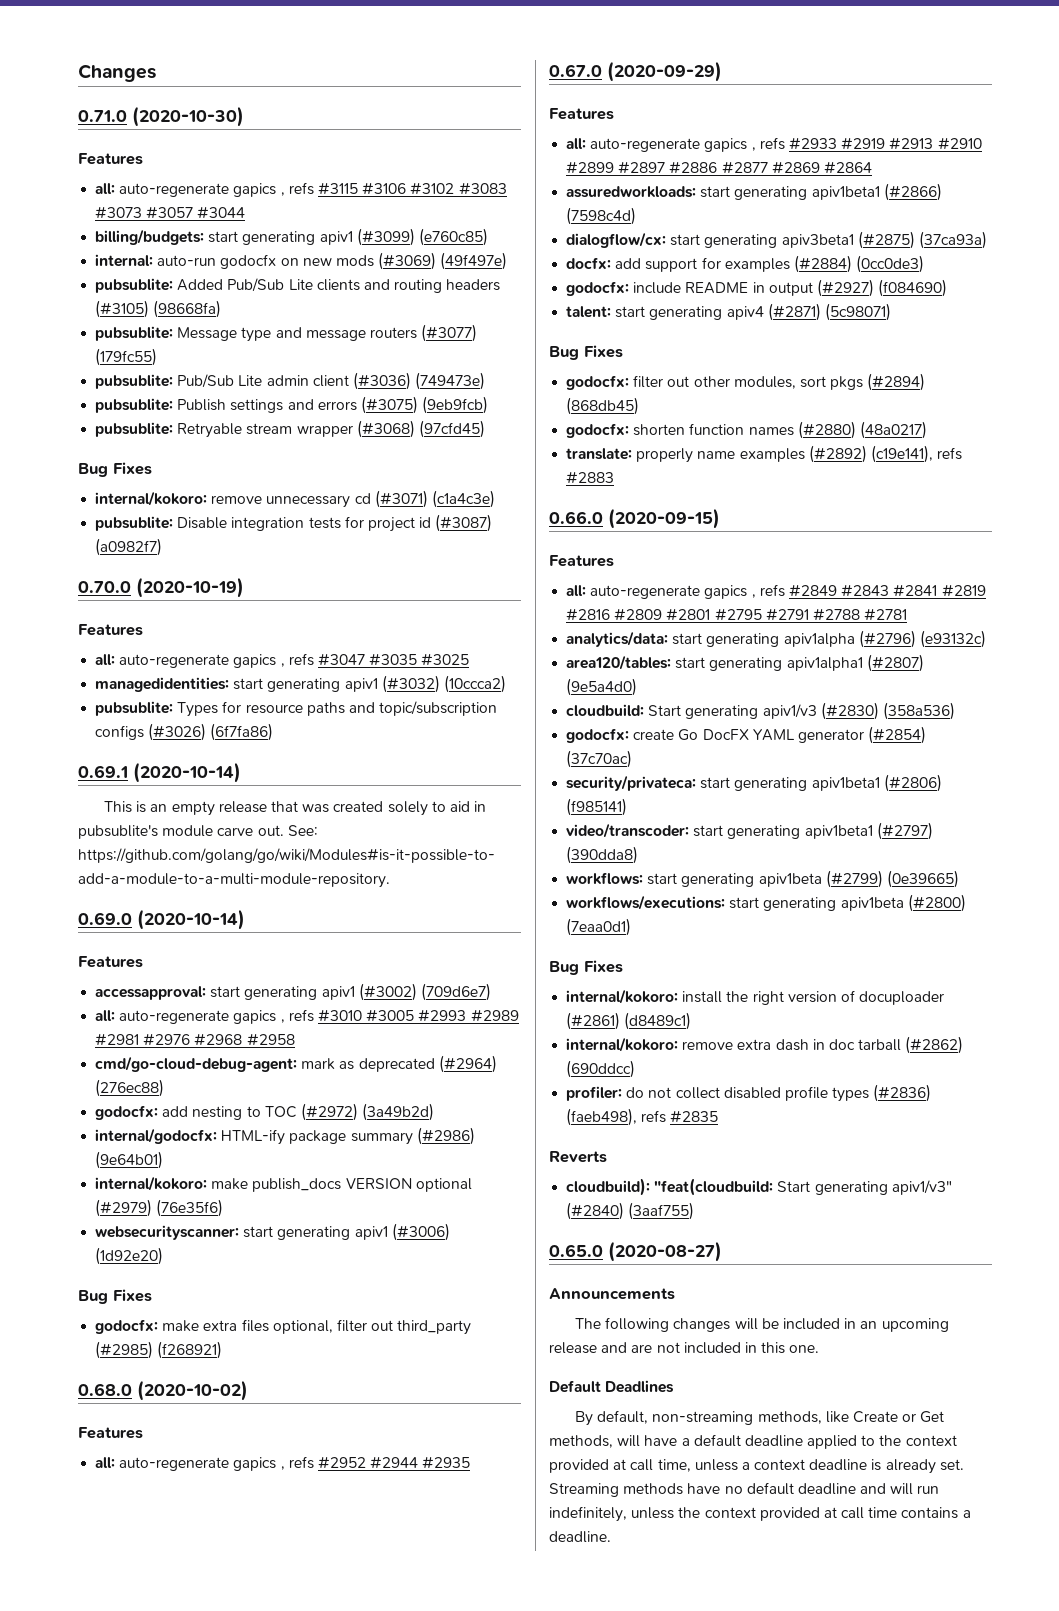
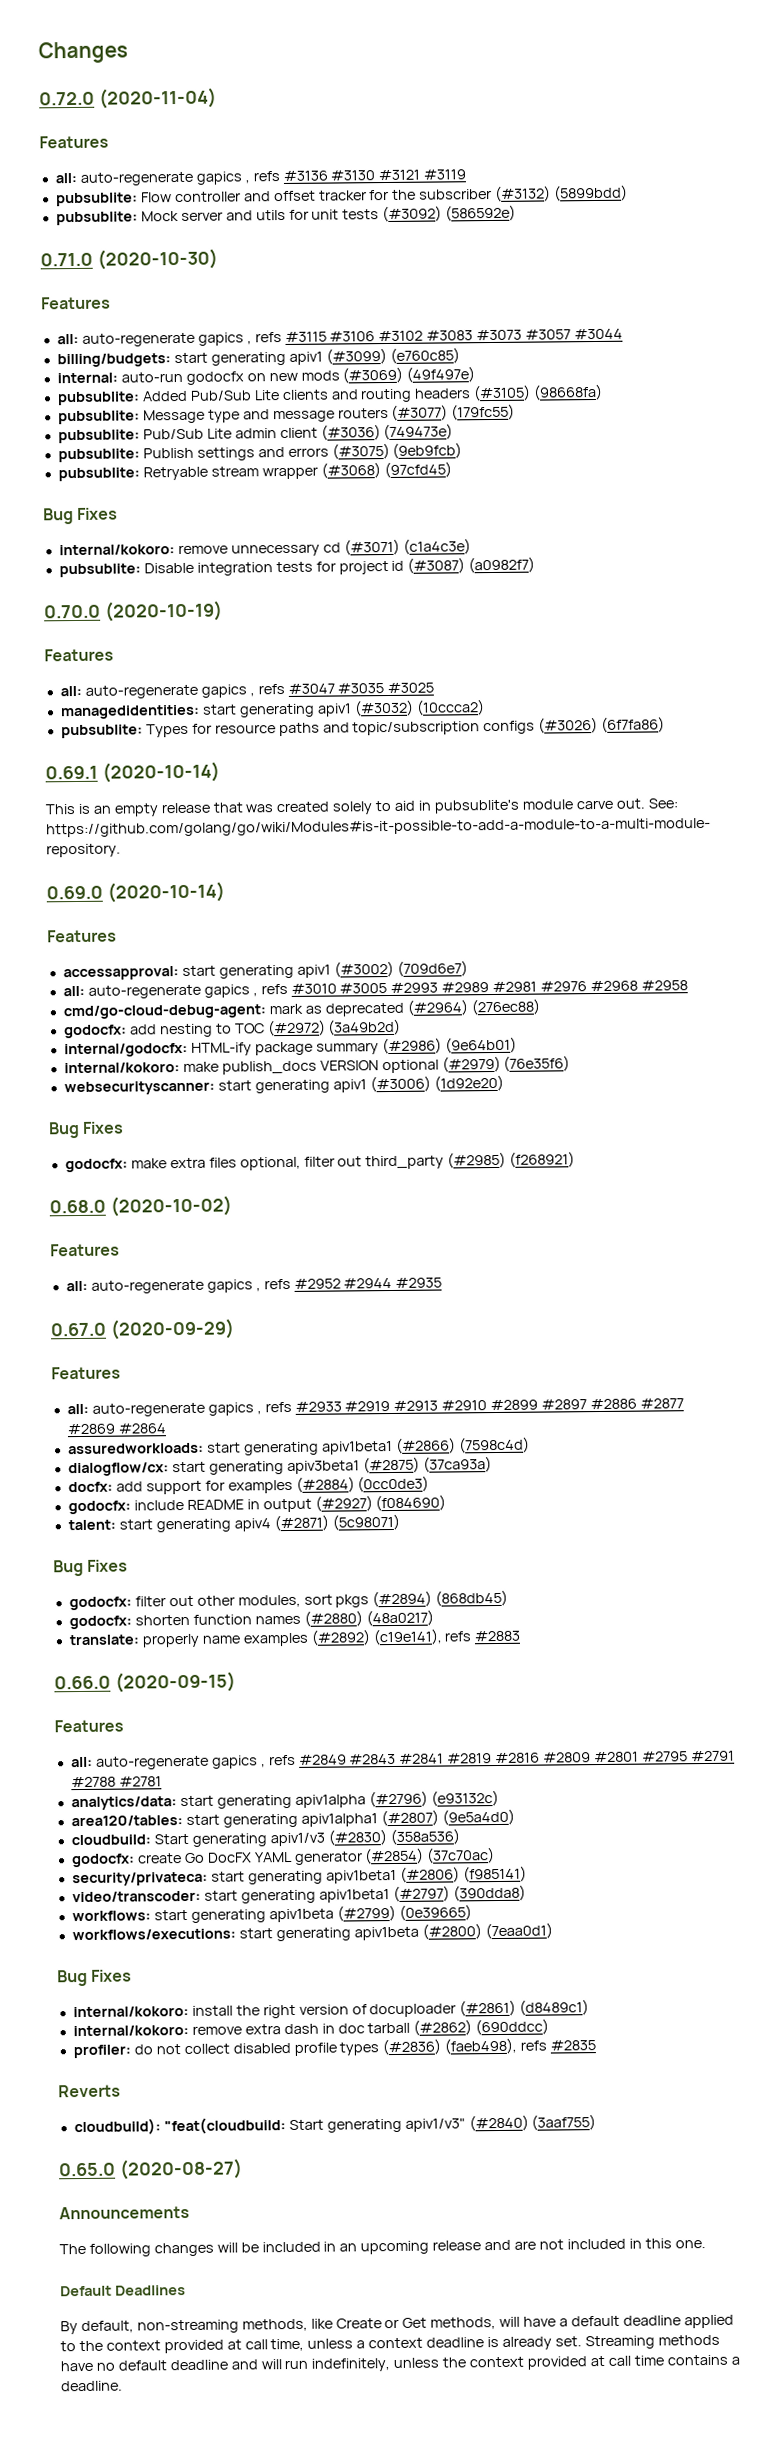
+ 0.72.0 (2020-11-04)
+ Features
+ all: auto-regenerate gapics , refs #3136 #3130 #3121 #3119
+ pubsublite: Flow controller and offset tracker for the subscriber (#3132) (5899bdd)
+ pubsublite: Mock server and utils for unit tests (#3092) (586592e)

